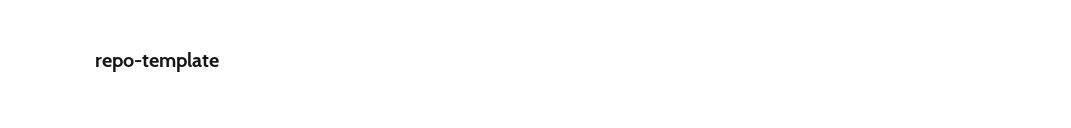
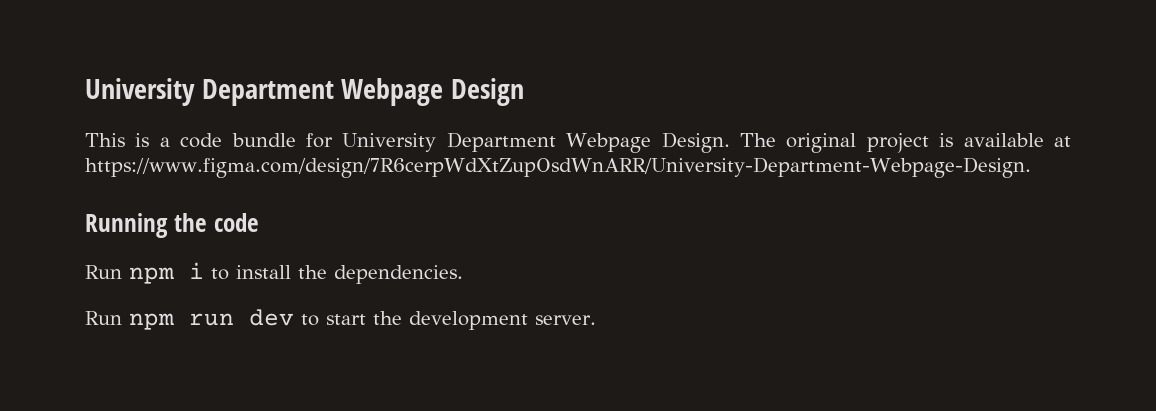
- repo-template
+ University Department Webpage Design
+ This is a code bundle for University Department Webpage Design. The original project is available at https://www.figma.com/design/7R6cerpWdXtZupOsdWnARR/University-Department-Webpage-Design.
+ Running the code
+ Run npm i to install the dependencies.
+ Run npm run dev to start the development server.

